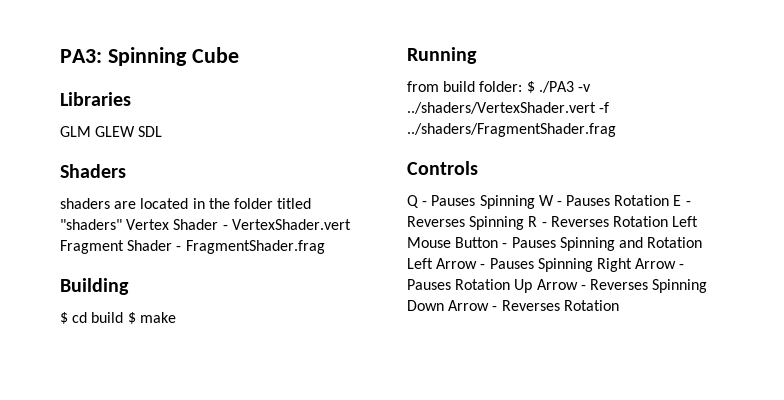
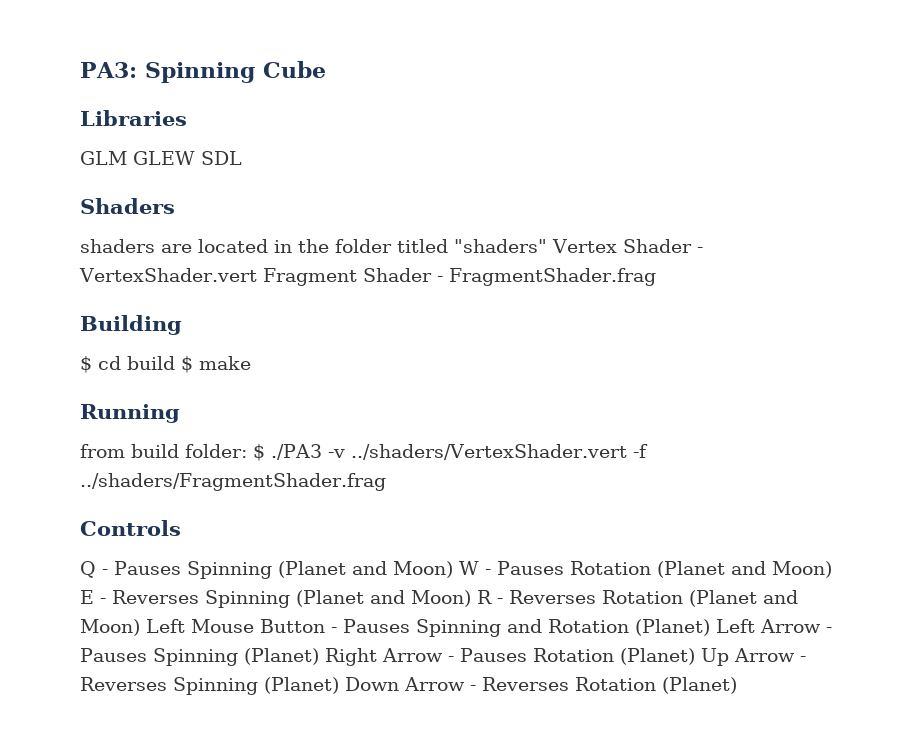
- Q - Pauses Spinning W - Pauses Rotation E - Reverses Spinning R - Reverses Rotation Left Mouse Button - Pauses Spinning and Rotation Left Arrow - Pauses Spinning Right Arrow - Pauses Rotation Up Arrow - Reverses Spinning Down Arrow - Reverses Rotation
+ Q - Pauses Spinning (Planet and Moon) W - Pauses Rotation (Planet and Moon) E - Reverses Spinning (Planet and Moon) R - Reverses Rotation (Planet and Moon) Left Mouse Button - Pauses Spinning and Rotation (Planet) Left Arrow - Pauses Spinning (Planet) Right Arrow - Pauses Rotation (Planet) Up Arrow - Reverses Spinning (Planet) Down Arrow - Reverses Rotation (Planet)

